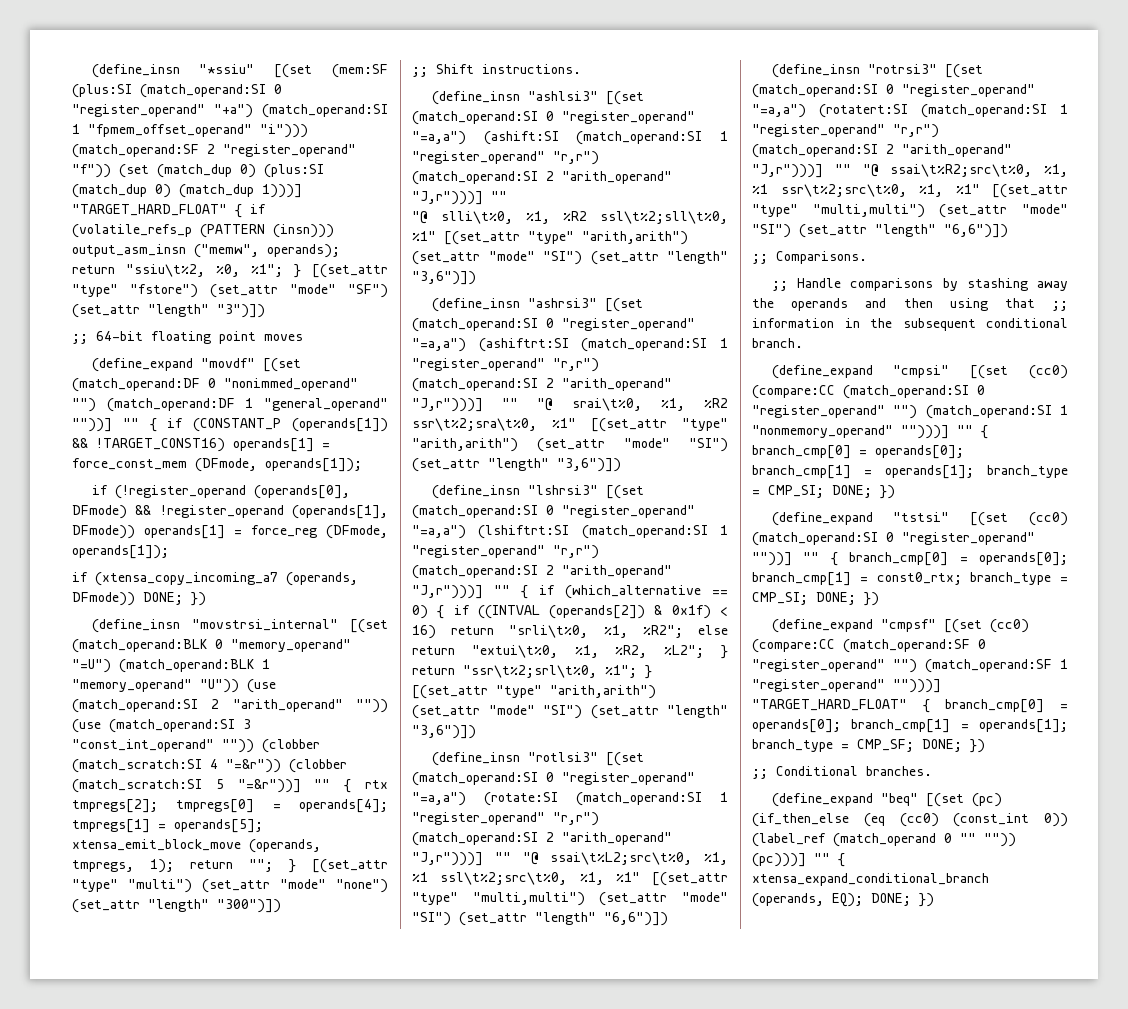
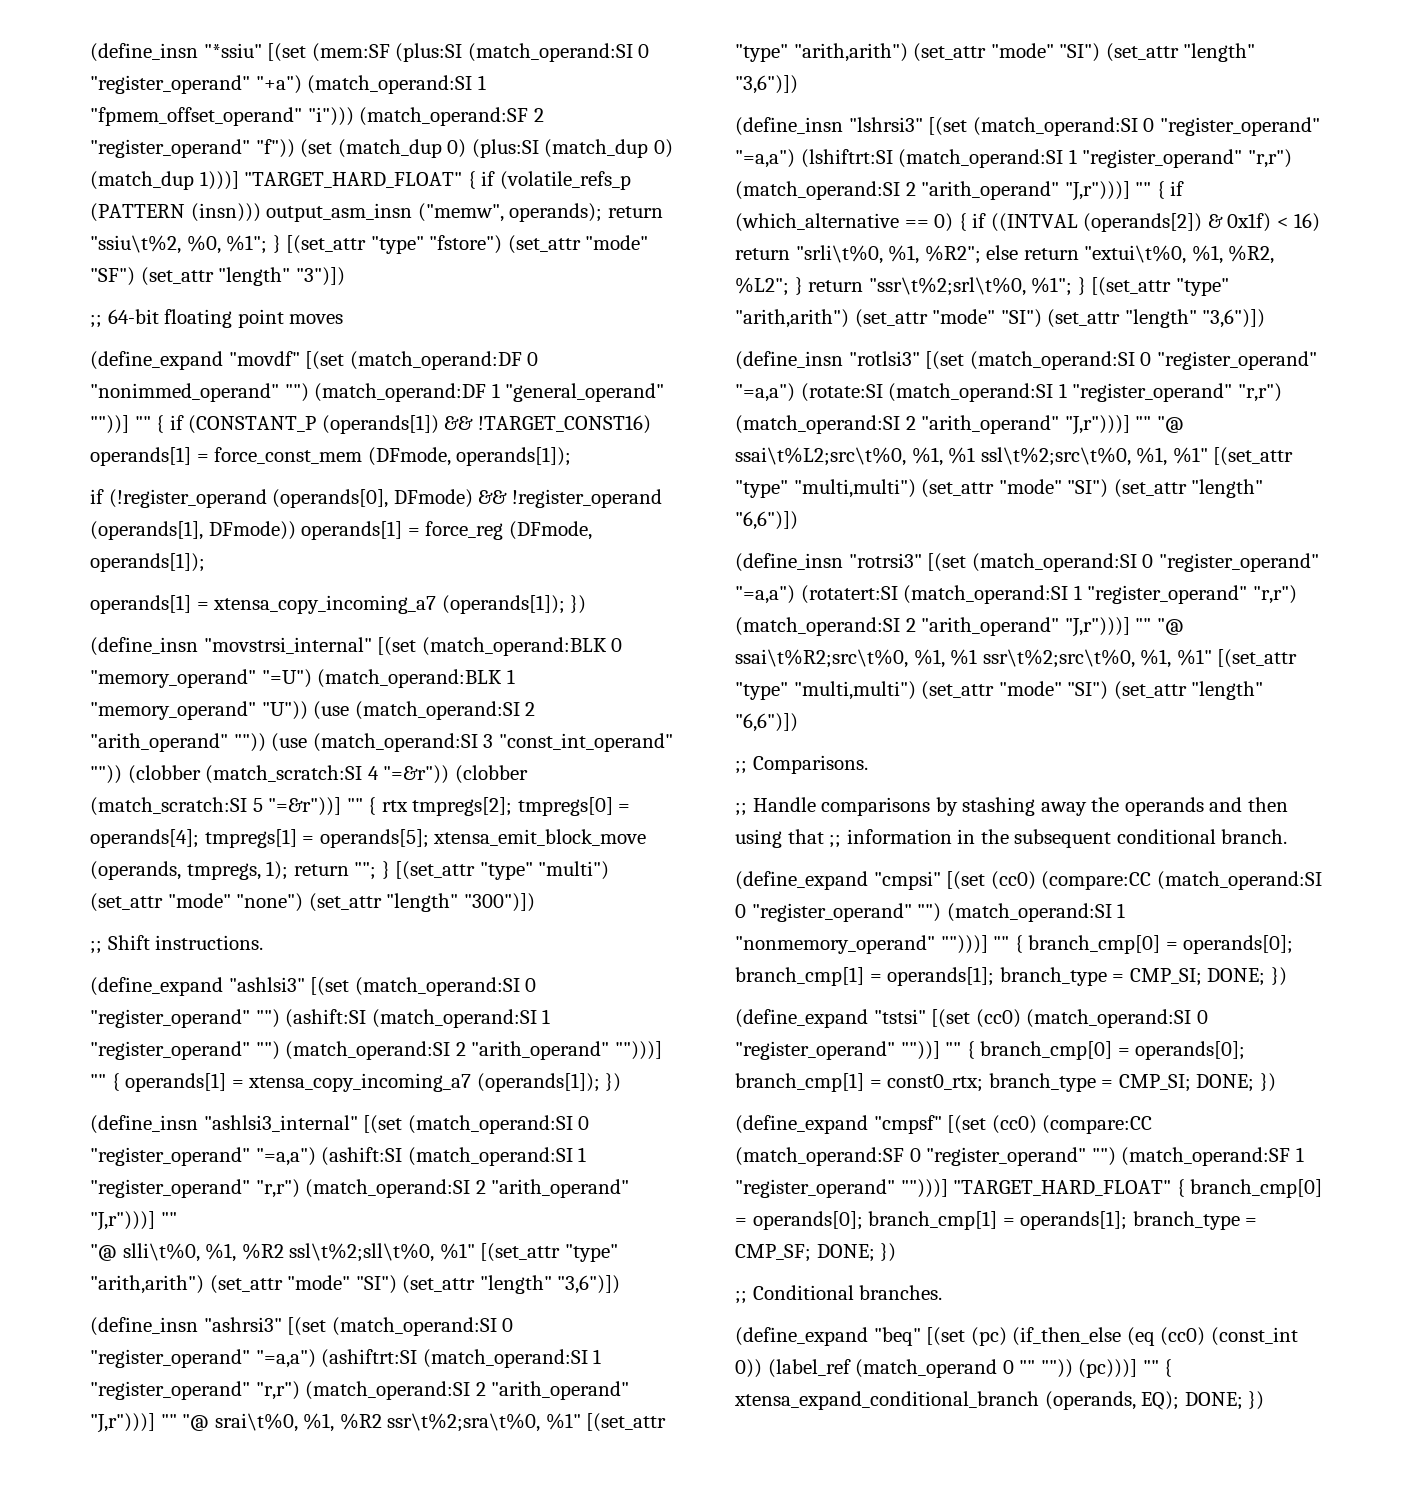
  if (!register_operand (operands[0], DFmode) && !register_operand (operands[1], DFmode)) operands[1] = force_reg (DFmode, operands[1]);
- if (xtensa_copy_incoming_a7 (operands, DFmode)) DONE; })
+ operands[1] = xtensa_copy_incoming_a7 (operands[1]); })
- (define_insn "ashlsi3" [(set (match_operand:SI 0 "register_operand" "=a,a") (ashift:SI (match_operand:SI 1 "register_operand" "r,r") (match_operand:SI 2 "arith_operand" "J,r")))] ""
+ (define_expand "ashlsi3" [(set (match_operand:SI 0 "register_operand" "") (ashift:SI (match_operand:SI 1 "register_operand" "") (match_operand:SI 2 "arith_operand" "")))] "" { operands[1] = xtensa_copy_incoming_a7 (operands[1]); })
+ (define_insn "ashlsi3_internal" [(set (match_operand:SI 0 "register_operand" "=a,a") (ashift:SI (match_operand:SI 1 "register_operand" "r,r") (match_operand:SI 2 "arith_operand" "J,r")))] ""

